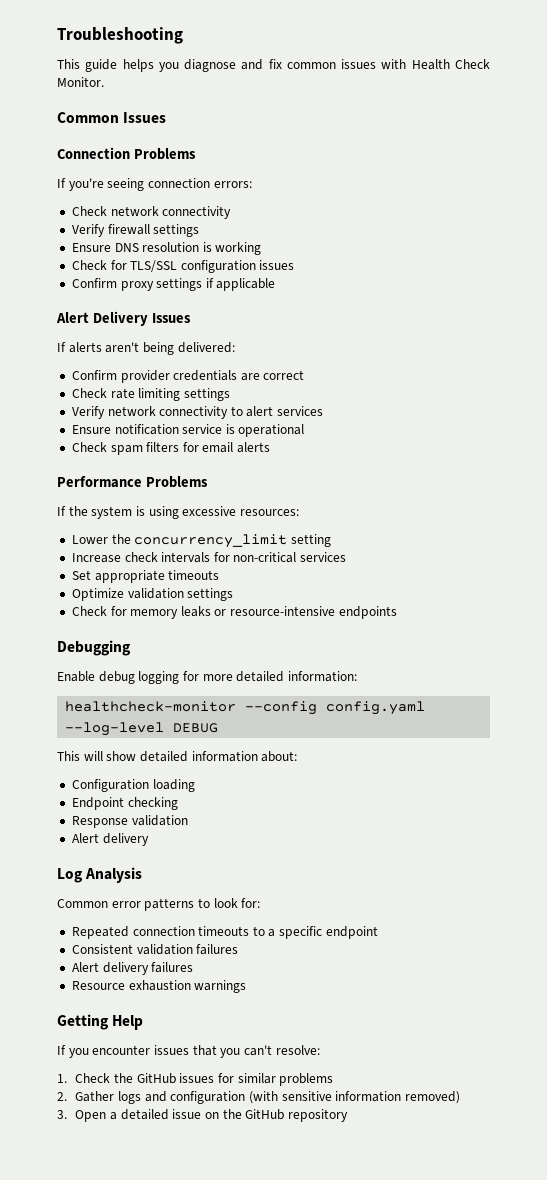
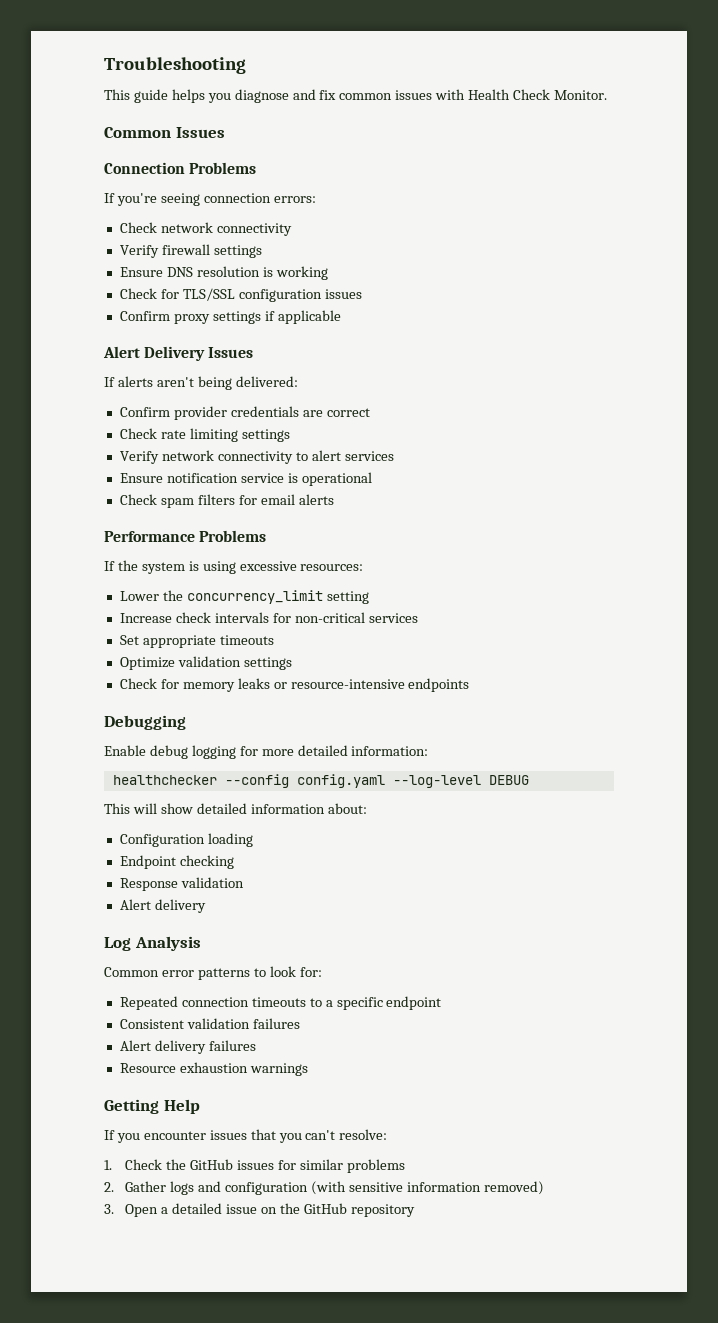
- healthcheck-monitor --config config.yaml --log-level DEBUG
+ healthchecker --config config.yaml --log-level DEBUG

